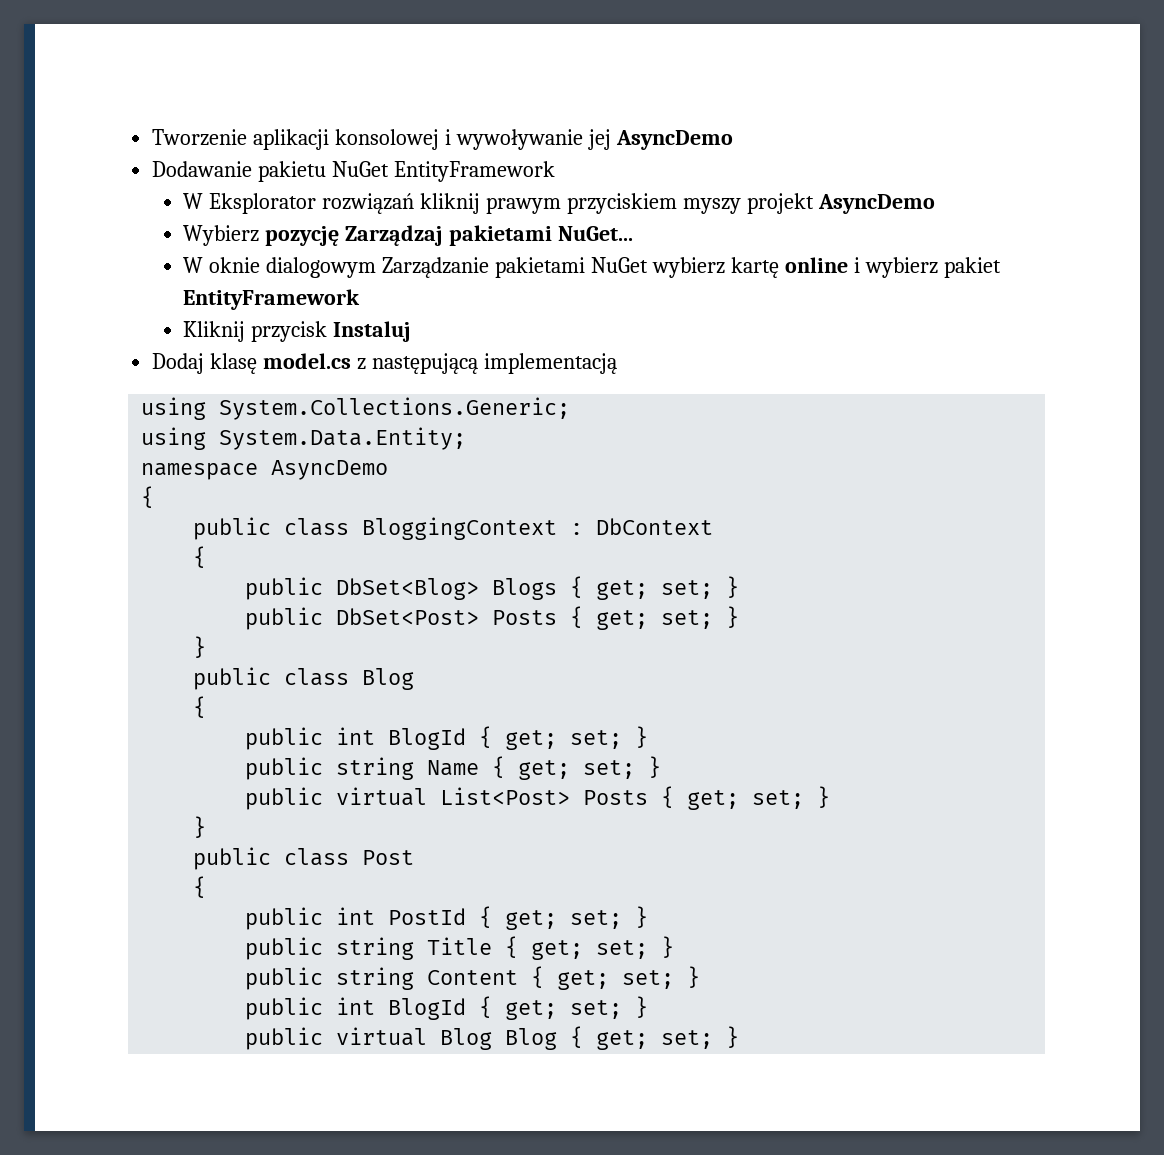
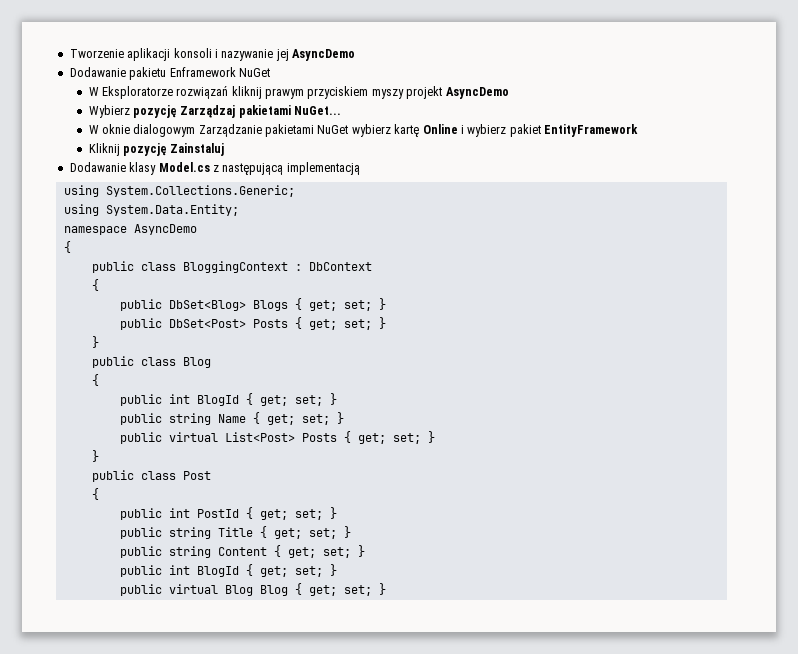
- Tworzenie aplikacji konsolowej i wywoływanie jej AsyncDemo
+ Tworzenie aplikacji konsoli i nazywanie jej AsyncDemo
- Dodawanie pakietu NuGet EntityFramework
- W Eksplorator rozwiązań kliknij prawym przyciskiem myszy projekt AsyncDemo
+ Dodawanie pakietu Enframework NuGet
+ W Eksploratorze rozwiązań kliknij prawym przyciskiem myszy projekt AsyncDemo
- W oknie dialogowym Zarządzanie pakietami NuGet wybierz kartę online i wybierz pakiet EntityFramework
+ W oknie dialogowym Zarządzanie pakietami NuGet wybierz kartę Online i wybierz pakiet EntityFramework
- Kliknij przycisk Instaluj
- Dodaj klasę model.cs z następującą implementacją
+ Kliknij pozycję Zainstaluj
+ Dodawanie klasy Model.cs z następującą implementacją

